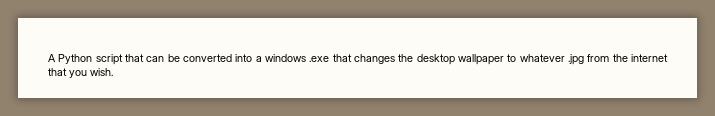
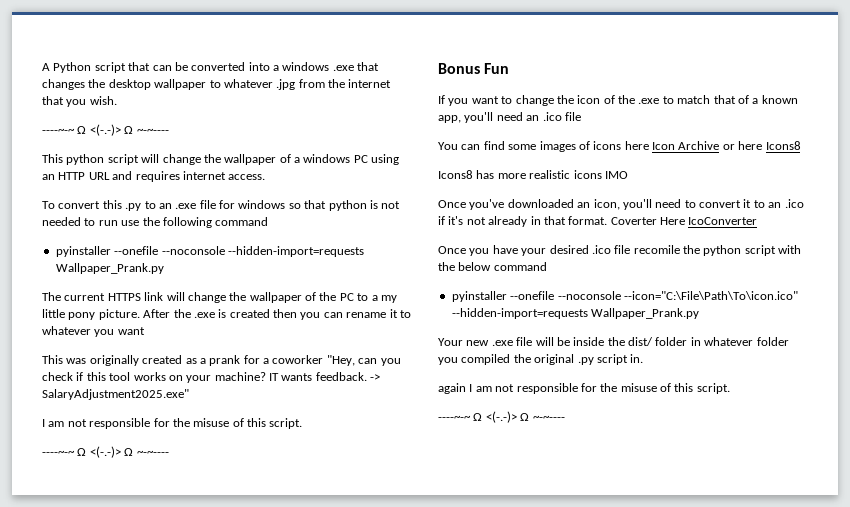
  A Python script that can be converted into a windows .exe that changes the desktop wallpaper to whatever .jpg from the internet that you wish.
+ ----~-~ Ω <(-.-)> Ω ~-~----
+ This python script will change the wallpaper of a windows PC using an HTTP URL and requires internet access.
+ To convert this .py to an .exe file for windows so that python is not needed to run use the following command
+ pyinstaller --onefile --noconsole --hidden-import=requests Wallpaper_Prank.py
+ The current HTTPS link will change the wallpaper of the PC to a my little pony picture. After the .exe is created then you can rename it to whatever you want
+ This was originally created as a prank for a coworker "Hey, can you check if this tool works on your machine? IT wants feedback. -> SalaryAdjustment2025.exe"
+ I am not responsible for the misuse of this script.
+ ----~-~ Ω <(-.-)> Ω ~-~----
+ Bonus Fun
+ If you want to change the icon of the .exe to match that of a known app, you'll need an .ico file
+ You can find some images of icons here Icon Archive or here Icons8
+ Icons8 has more realistic icons IMO
+ Once you've downloaded an icon, you'll need to convert it to an .ico if it's not already in that format. Coverter Here IcoConverter
+ Once you have your desired .ico file recomile the python script with the below command
+ pyinstaller --onefile --noconsole --icon="C:\File\Path\To\icon.ico" --hidden-import=requests Wallpaper_Prank.py
+ Your new .exe file will be inside the dist/ folder in whatever folder you compiled the original .py script in.
+ again I am not responsible for the misuse of this script.
+ ----~-~ Ω <(-.-)> Ω ~-~----

